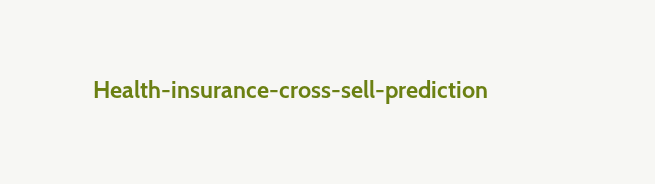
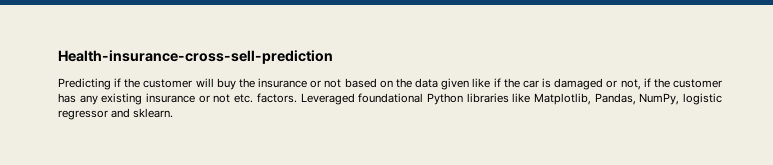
+ Predicting if the customer will buy the insurance or not based on the data given like if the car is damaged or not, if the customer has any existing insurance or not etc. factors. Leveraged foundational Python libraries like Matplotlib, Pandas, NumPy, logistic regressor and sklearn.

